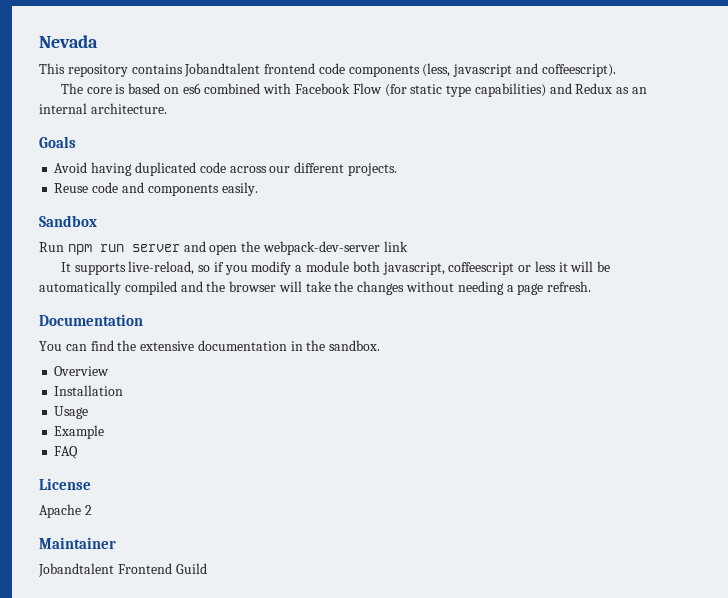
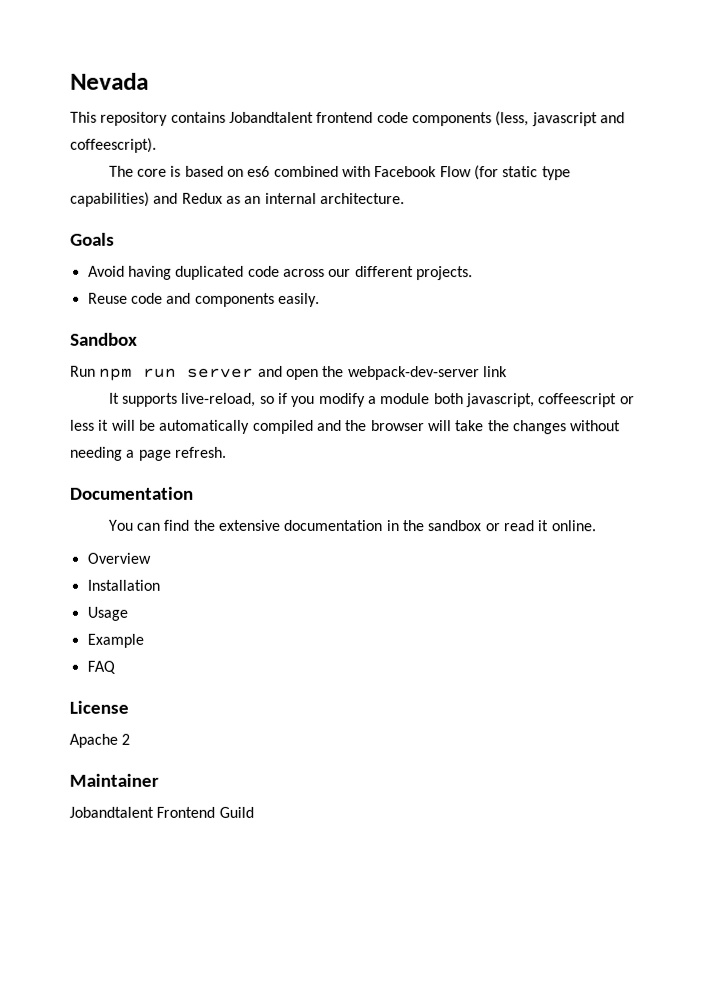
- You can find the extensive documentation in the sandbox.
+ You can find the extensive documentation in the sandbox or read it online.

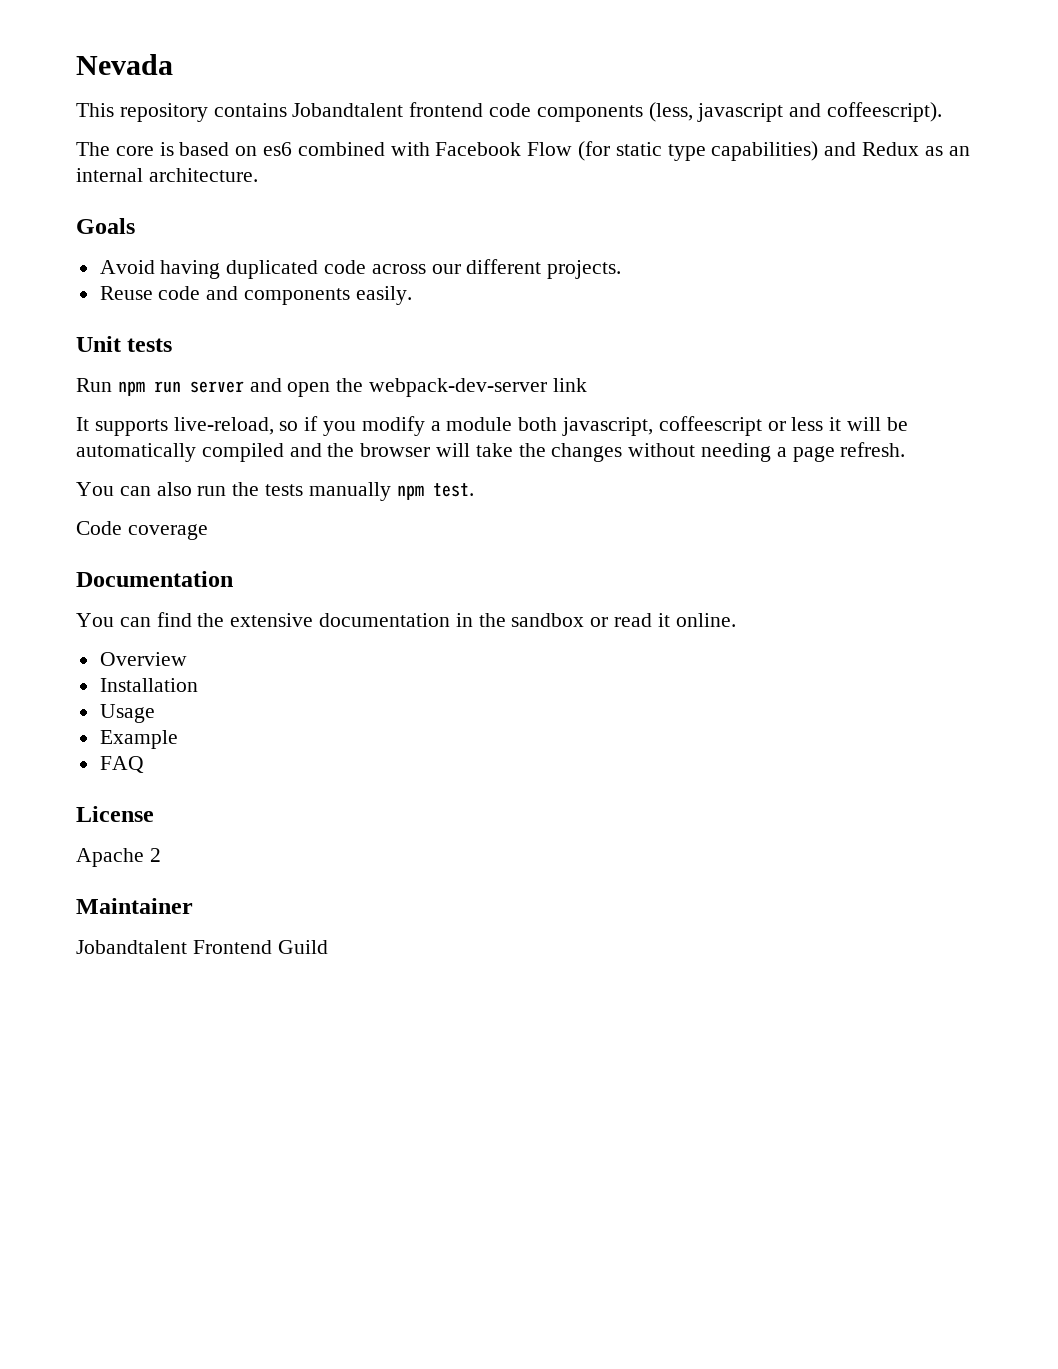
- Sandbox
+ Unit tests
+ You can also run the tests manually npm test.
+ Code coverage

